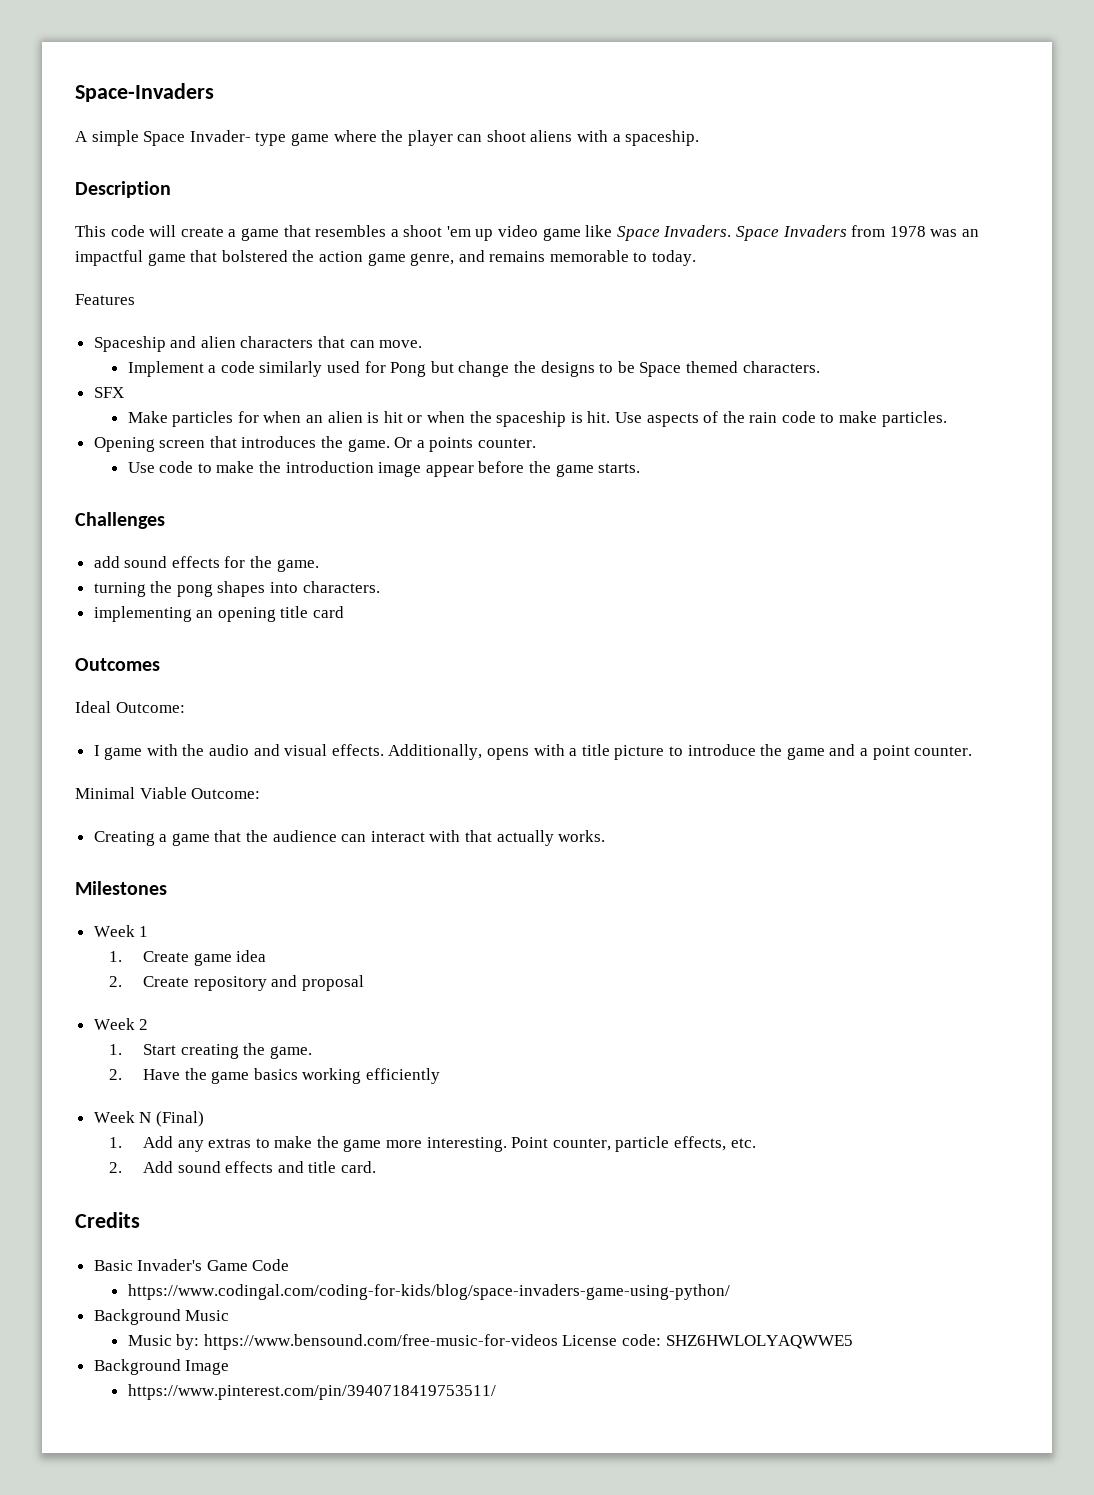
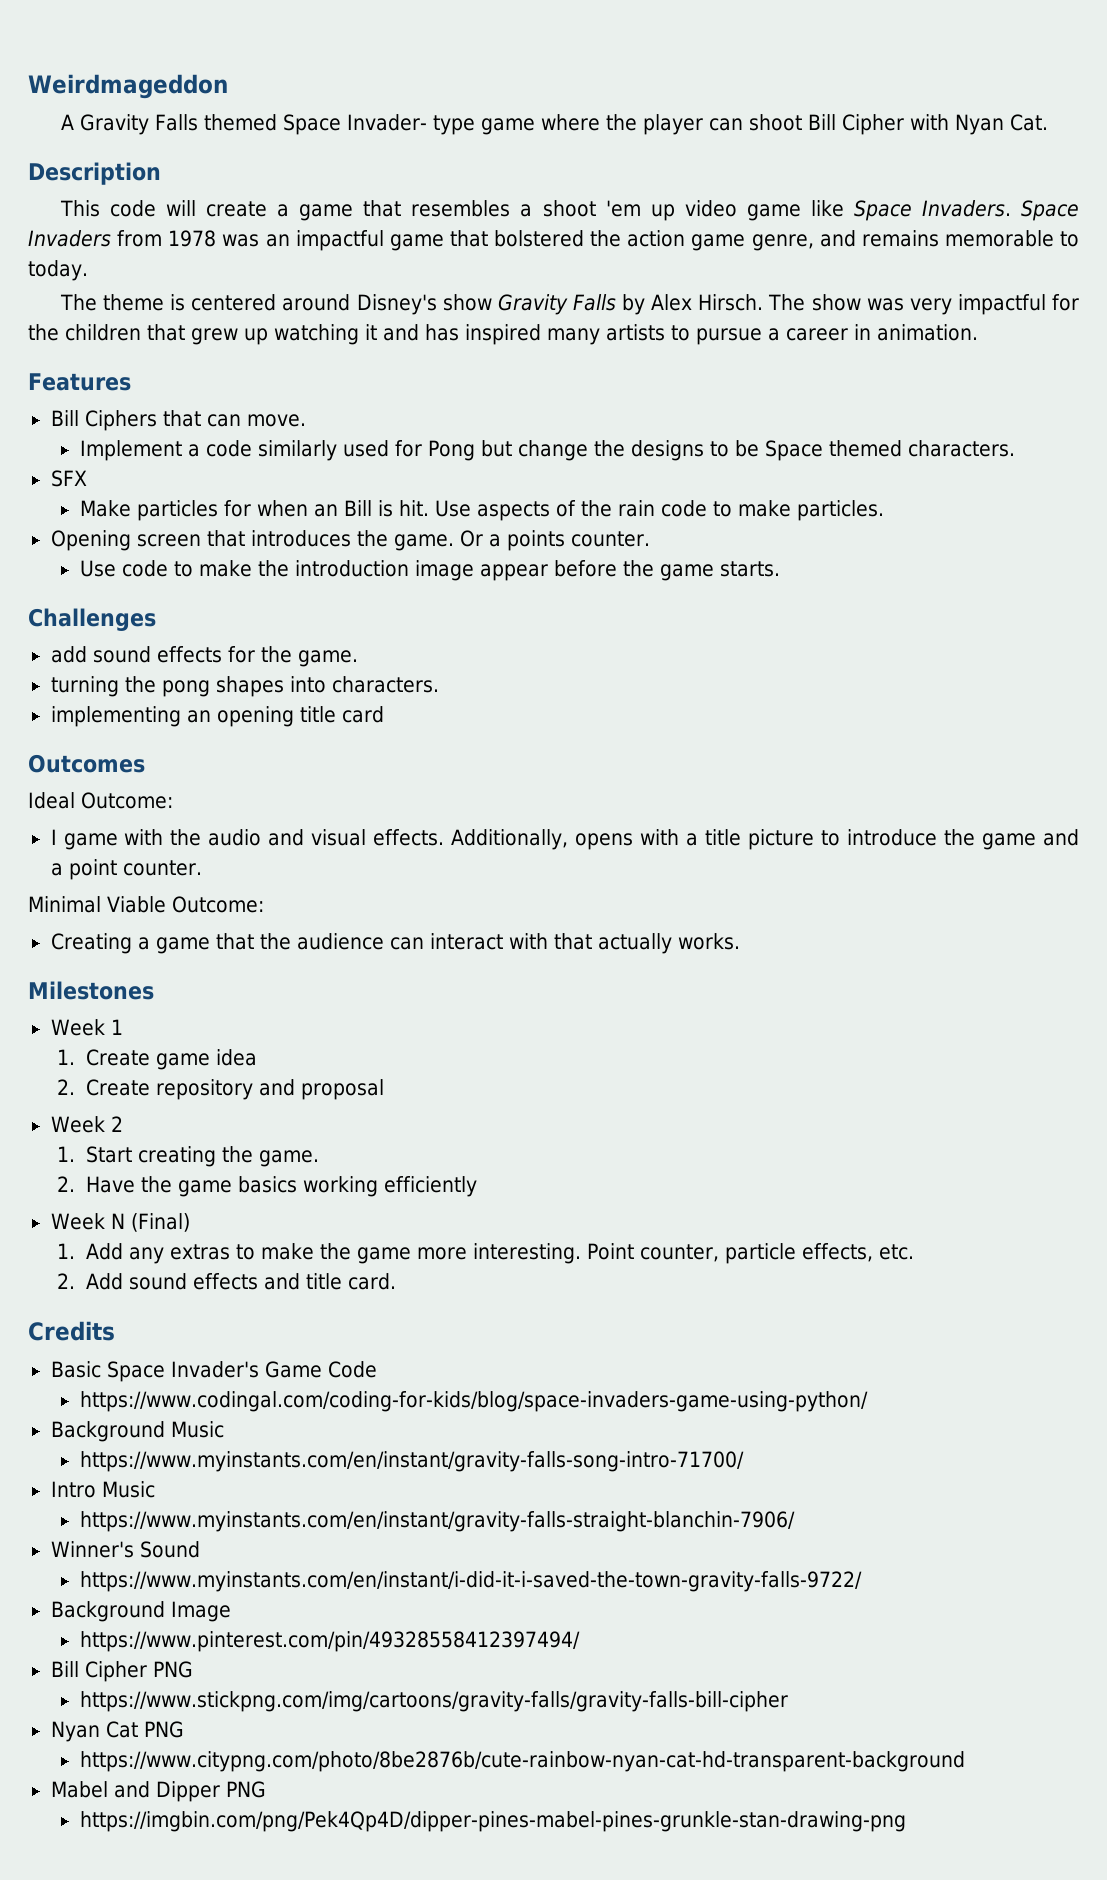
- Space-Invaders
+ Weirdmageddon
- A simple Space Invader- type game where the player can shoot aliens with a spaceship.
+ A Gravity Falls themed Space Invader- type game where the player can shoot Bill Cipher with Nyan Cat.
+ The theme is centered around Disney's show Gravity Falls by Alex Hirsch. The show was very impactful for the children that grew up watching it and has inspired many artists to pursue a career in animation.
  Features
- Spaceship and alien characters that can move.
+ Bill Ciphers that can move.
- Make particles for when an alien is hit or when the spaceship is hit.
+ Make particles for when an Bill is hit.
- Basic Invader's Game Code
+ Basic Space Invader's Game Code
- Music by: https://www.bensound.com/free-music-for-videos License code: SHZ6HWLOLYAQWWE5
+ https://www.myinstants.com/en/instant/gravity-falls-song-intro-71700/
+ Intro Music
+ https://www.myinstants.com/en/instant/gravity-falls-straight-blanchin-7906/
+ Winner's Sound
+ https://www.myinstants.com/en/instant/i-did-it-i-saved-the-town-gravity-falls-9722/
  Background Image
- https://www.pinterest.com/pin/3940718419753511/
+ https://www.pinterest.com/pin/49328558412397494/
+ Bill Cipher PNG
+ https://www.stickpng.com/img/cartoons/gravity-falls/gravity-falls-bill-cipher
+ Nyan Cat PNG
+ https://www.citypng.com/photo/8be2876b/cute-rainbow-nyan-cat-hd-transparent-background
+ Mabel and Dipper PNG
+ https://imgbin.com/png/Pek4Qp4D/dipper-pines-mabel-pines-grunkle-stan-drawing-png

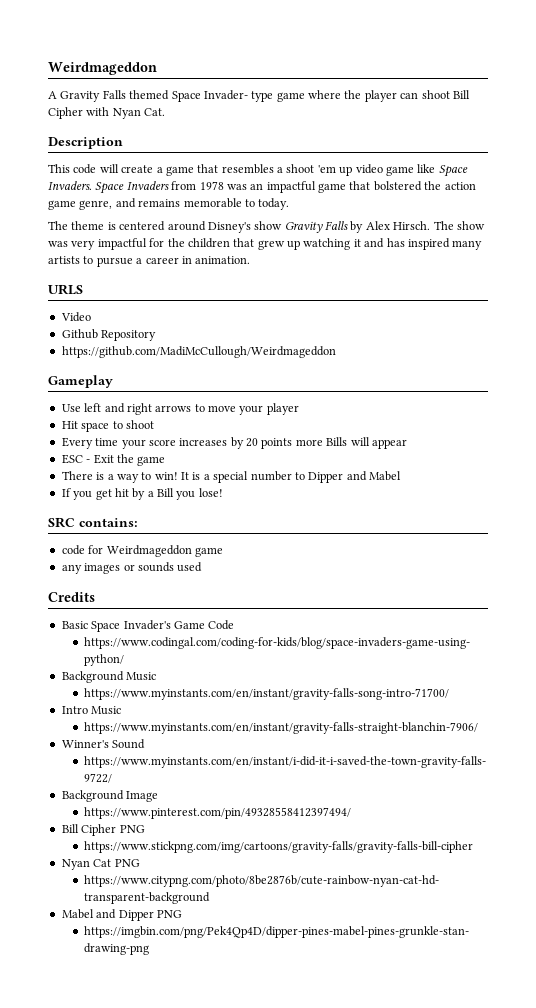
- Features
- Bill Ciphers that can move.
- Implement a code similarly used for Pong but change the designs to be Space themed characters.
- SFX
- Make particles for when an Bill is hit. Use aspects of the rain code to make particles.
- Opening screen that introduces the game. Or a points counter.
- Use code to make the introduction image appear before the game starts.
- Challenges
- add sound effects for the game.
- turning the pong shapes into characters.
- implementing an opening title card
- Outcomes
- Ideal Outcome:
- I game with the audio and visual effects. Additionally, opens with a title picture to introduce the game and a point counter.
- Minimal Viable Outcome:
- Creating a game that the audience can interact with that actually works.
- Milestones
- Week 1
- 1. Create game idea
- 2. Create repository and proposal
- Week 2
- 1. Start creating the game.
- 2. Have the game basics working efficiently
- Week N (Final)
- 1. Add any extras to make the game more interesting. Point counter, particle effects, etc.
- 2. Add sound effects and title card.
+ URLS
+ Video
+ Github Repository
+ https://github.com/MadiMcCullough/Weirdmageddon
+ Gameplay
+ Use left and right arrows to move your player
+ Hit space to shoot
+ Every time your score increases by 20 points more Bills will appear
+ ESC - Exit the game
+ There is a way to win! It is a special number to Dipper and Mabel
+ If you get hit by a Bill you lose!
+ SRC contains:
+ code for Weirdmageddon game
+ any images or sounds used

